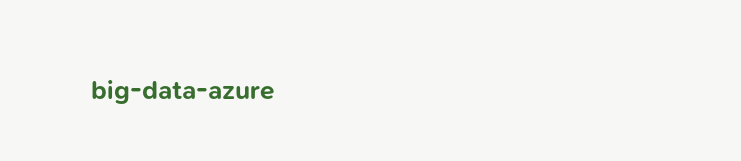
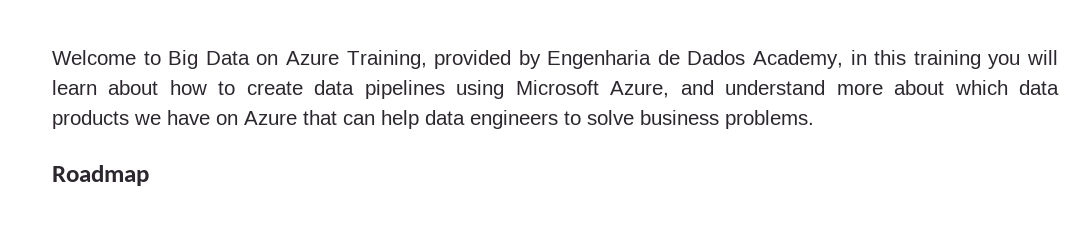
- big-data-azure
+ Welcome to Big Data on Azure Training, provided by Engenharia de Dados Academy, in this training you will learn about how to create data pipelines using Microsoft Azure, and understand more about which data products we have on Azure that can help data engineers to solve business problems.
+ Roadmap

